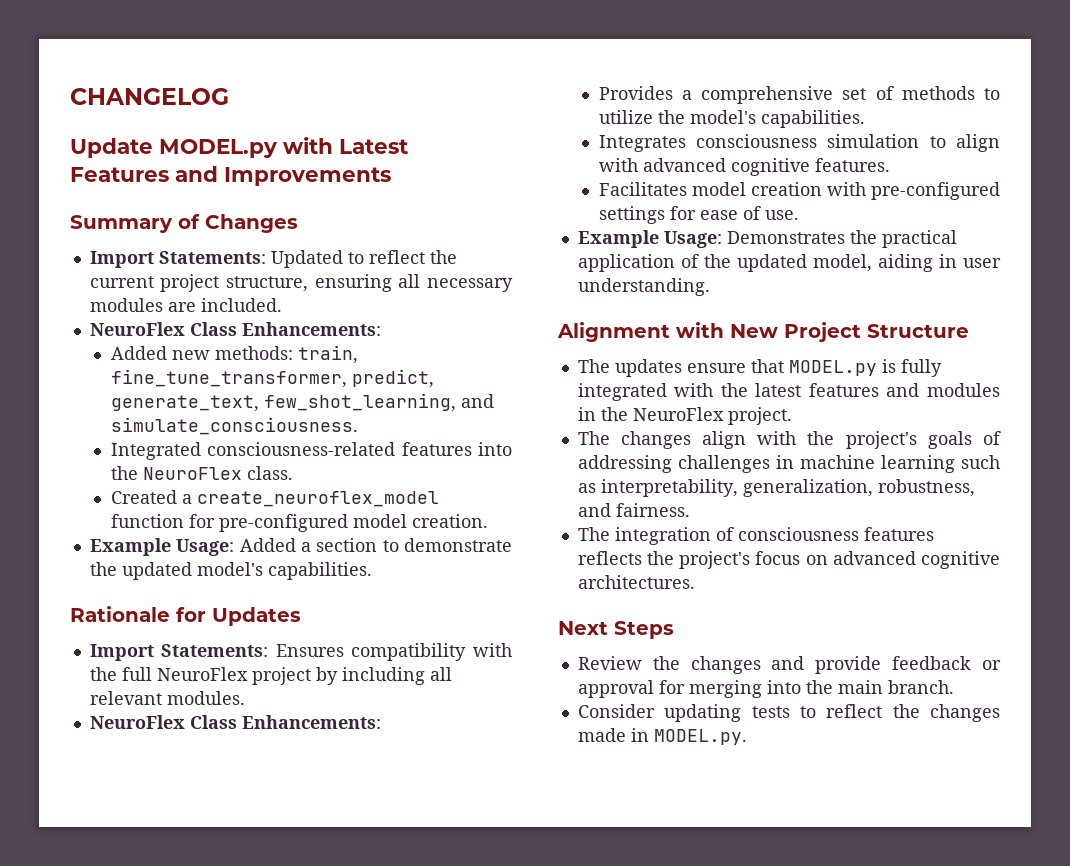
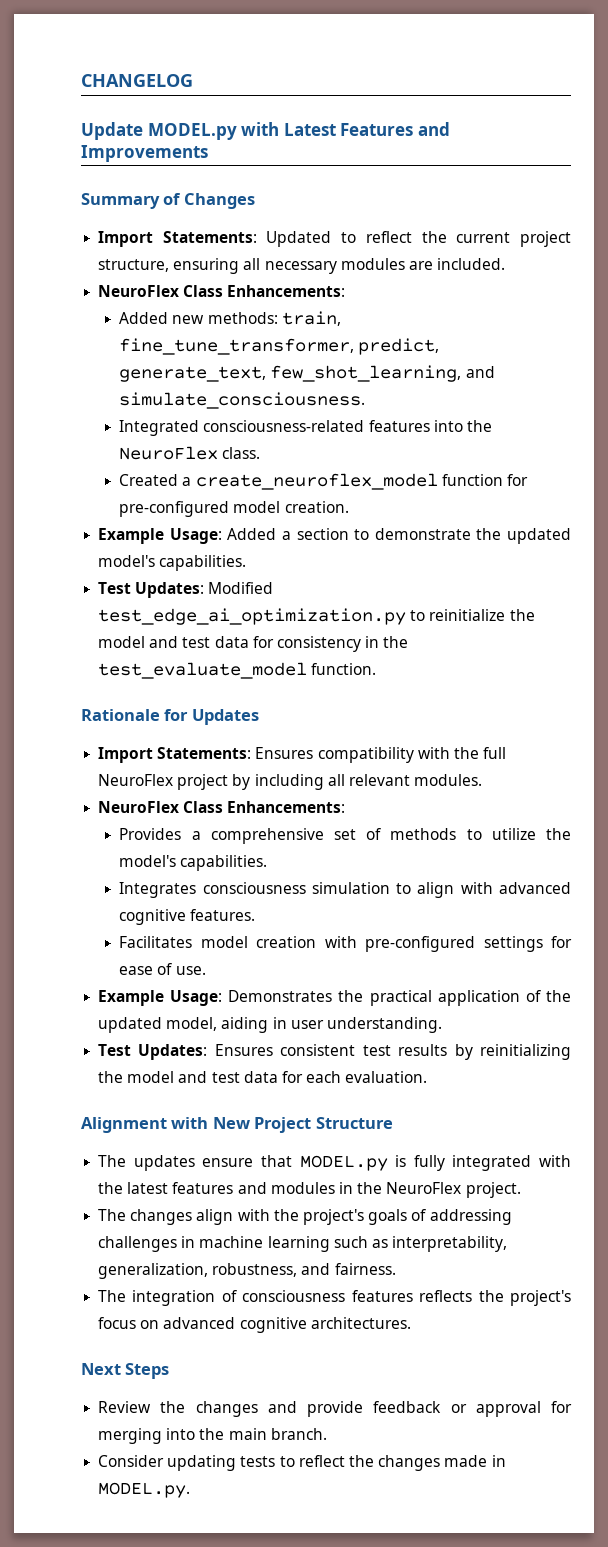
+ Test Updates: Modified test_edge_ai_optimization.py to reinitialize the model and test data for consistency in the test_evaluate_model function.
+ Test Updates: Ensures consistent test results by reinitializing the model and test data for each evaluation.

